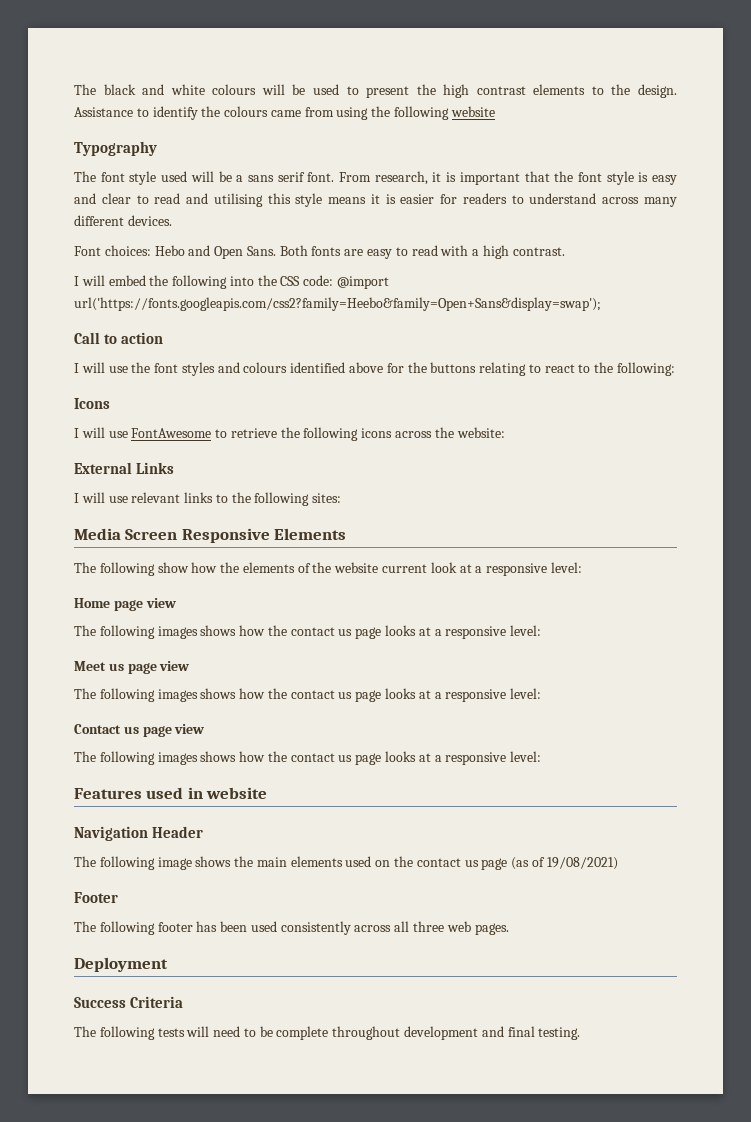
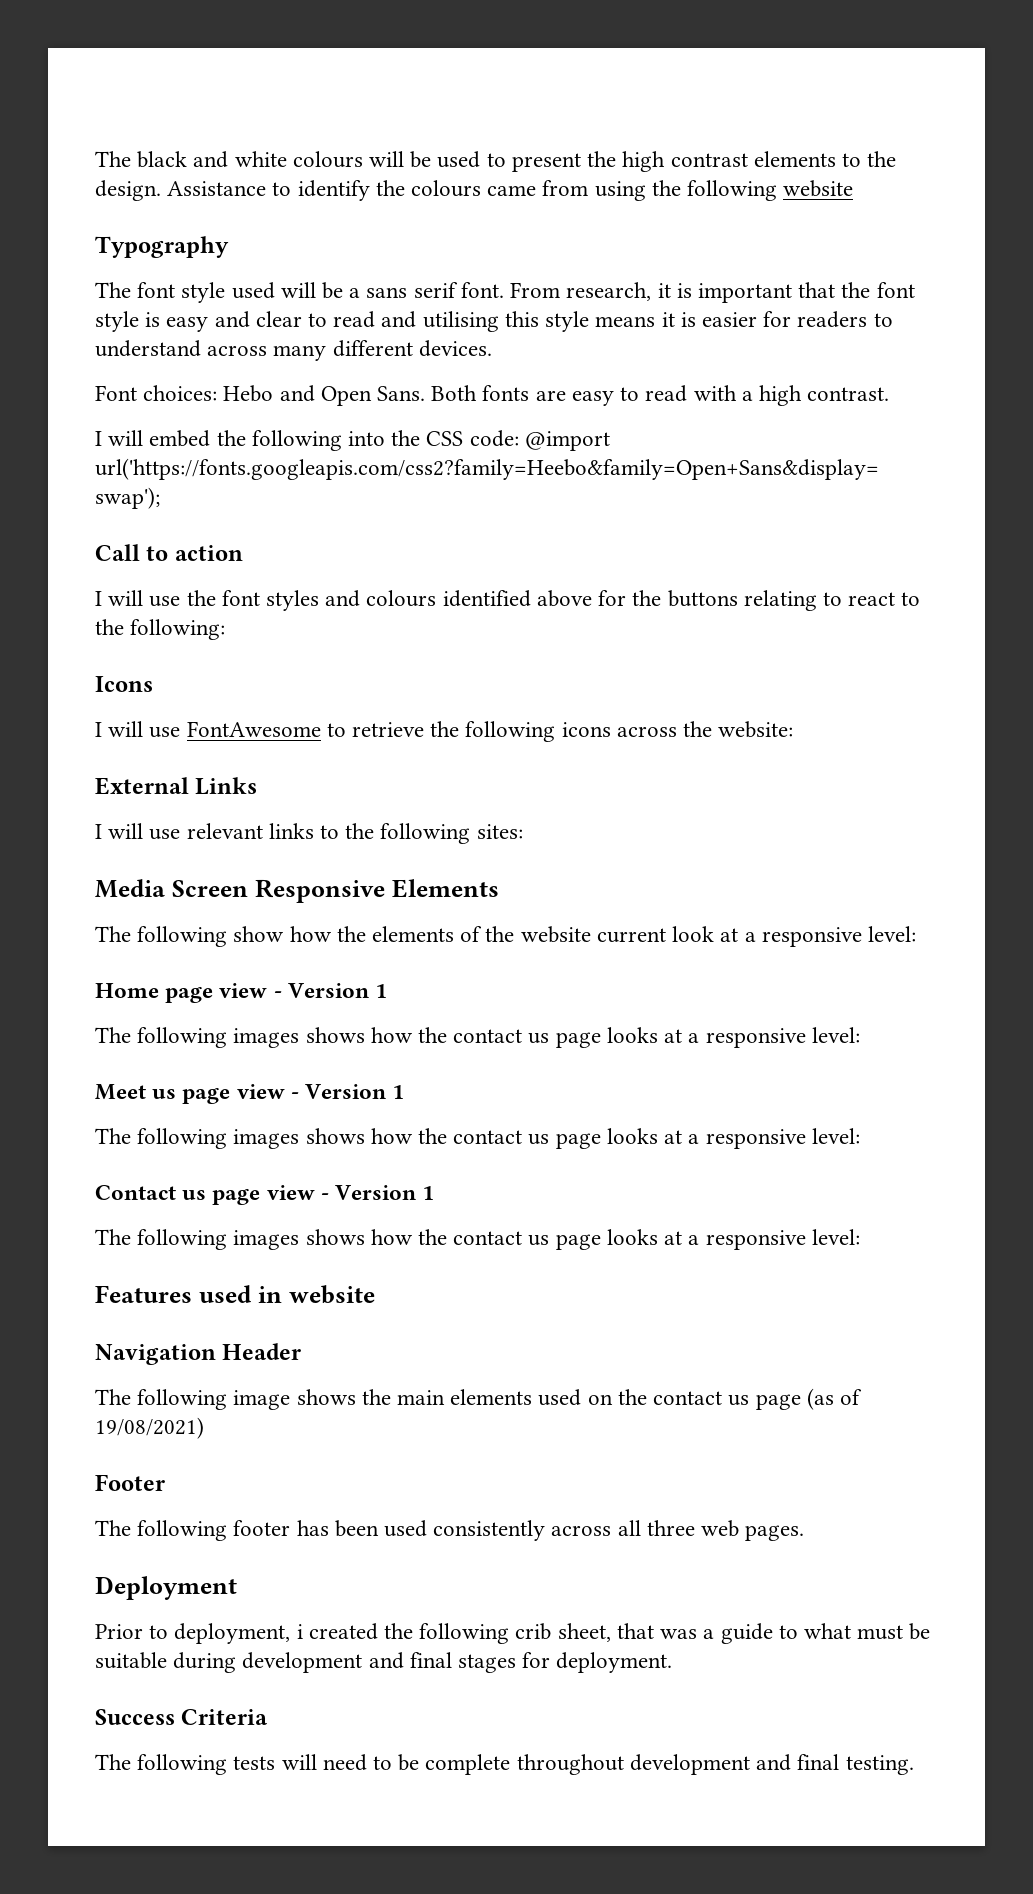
- Home page view
+ Home page view - Version 1
- Meet us page view
+ Meet us page view - Version 1
- Contact us page view
+ Contact us page view - Version 1
+ Prior to deployment, i created the following crib sheet, that was a guide to what must be suitable during development and final stages for deployment.

